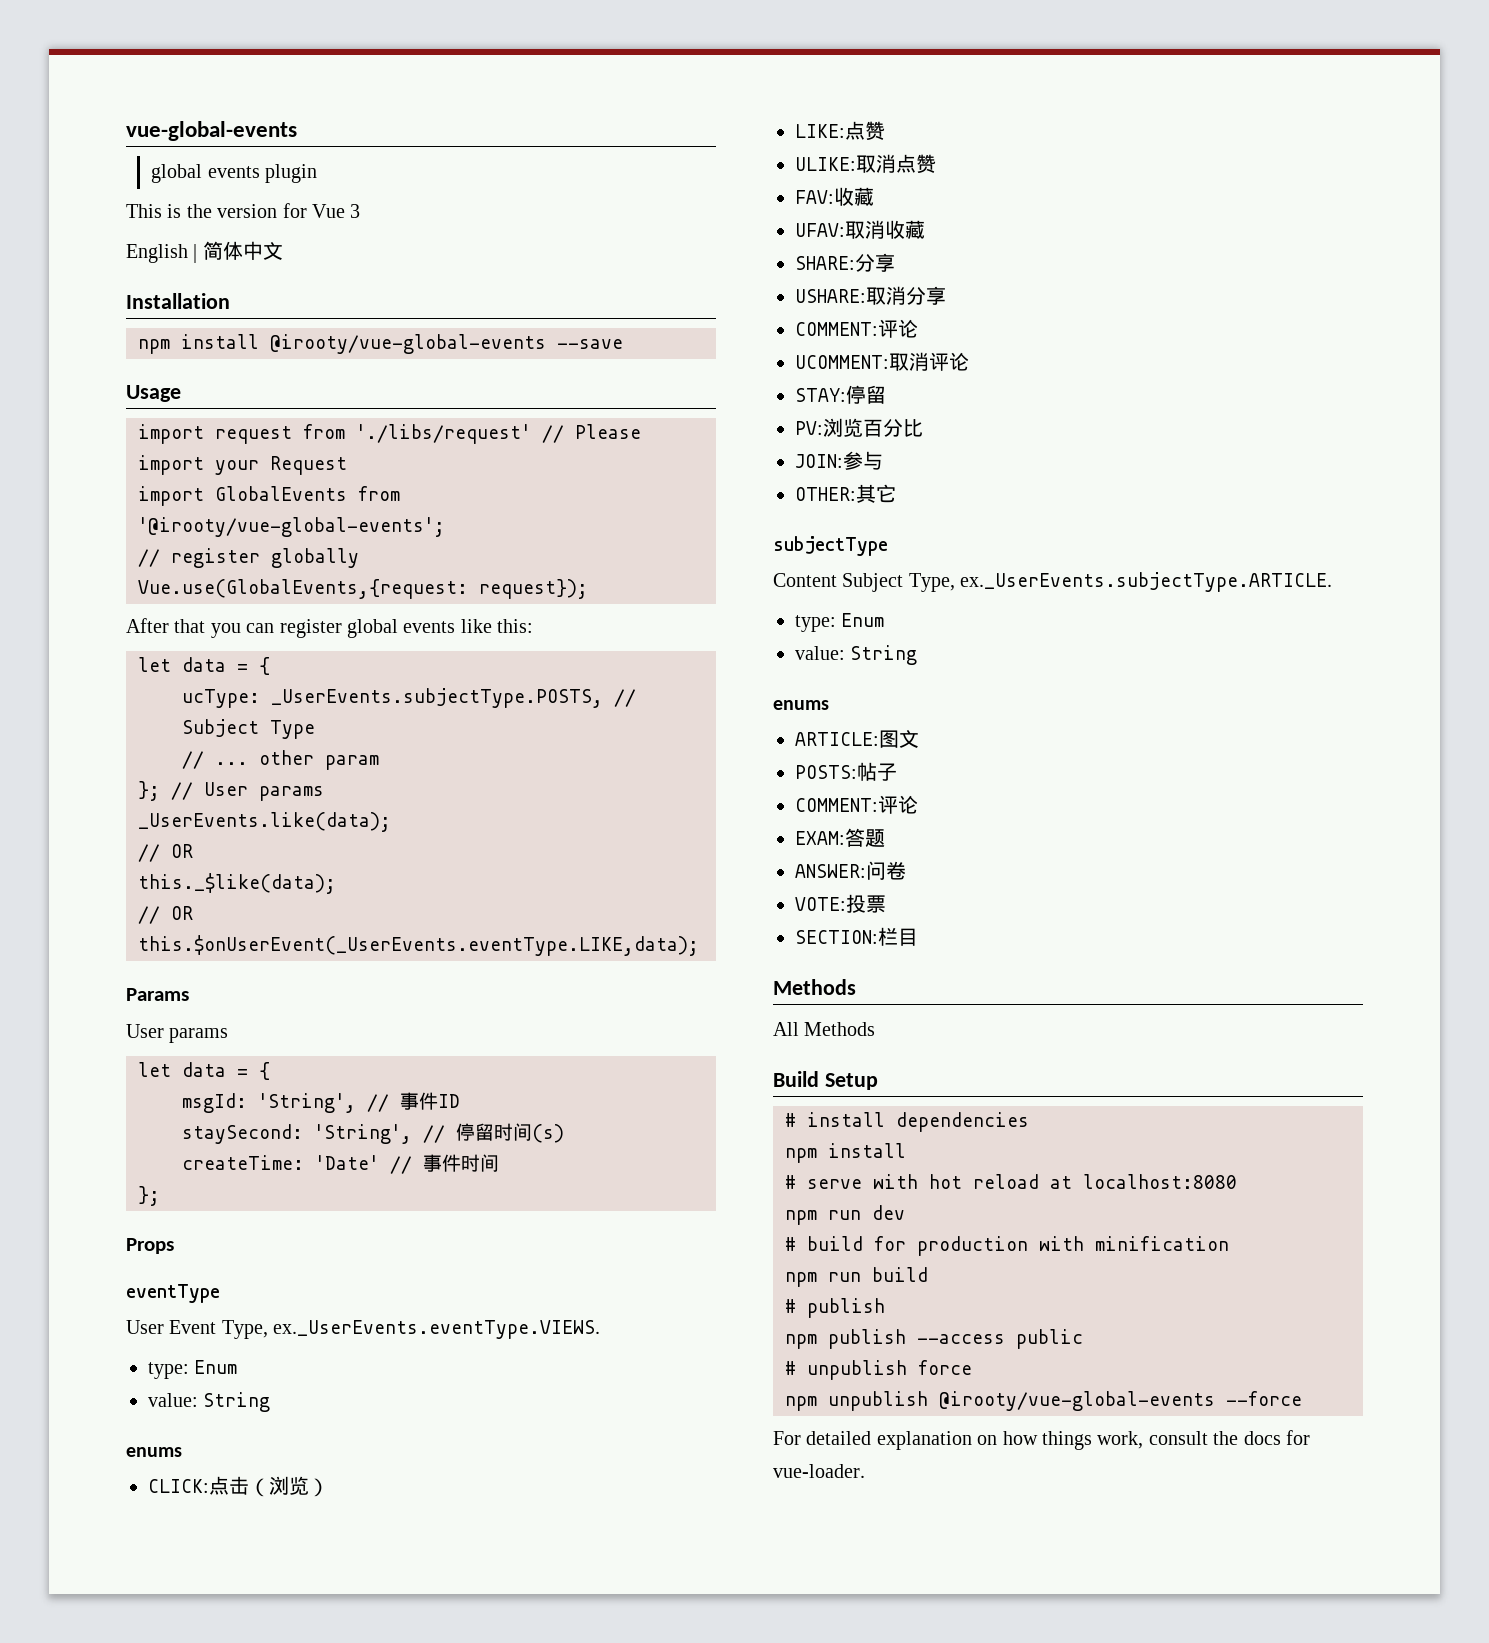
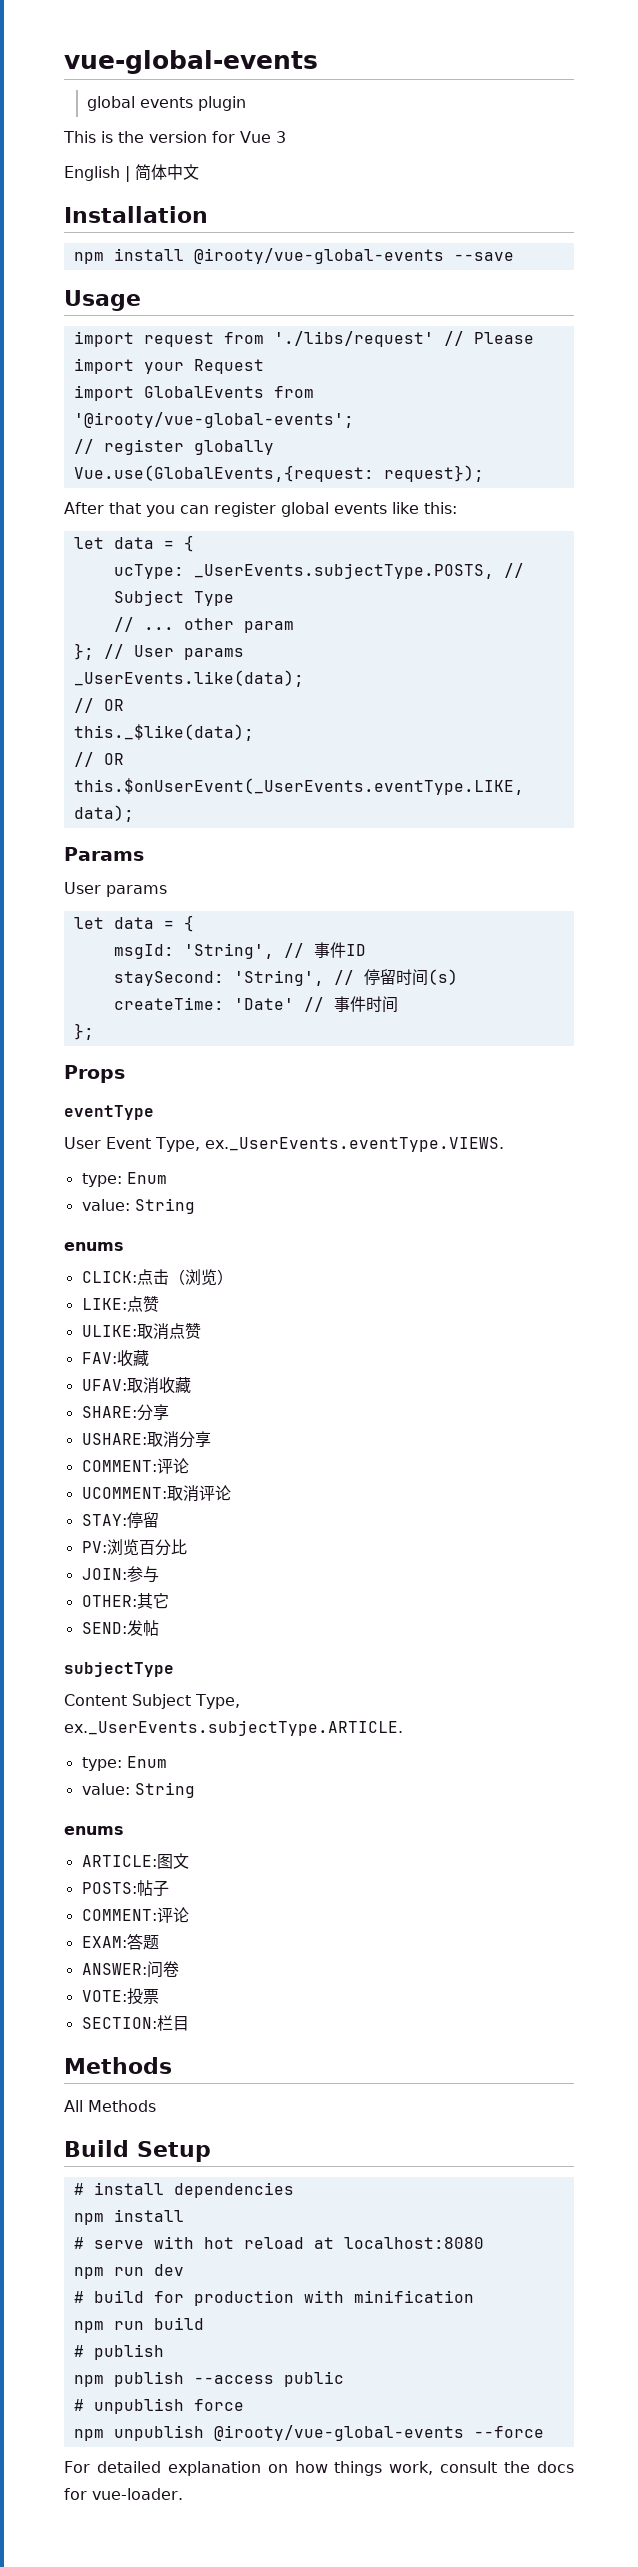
+ SEND:发帖

